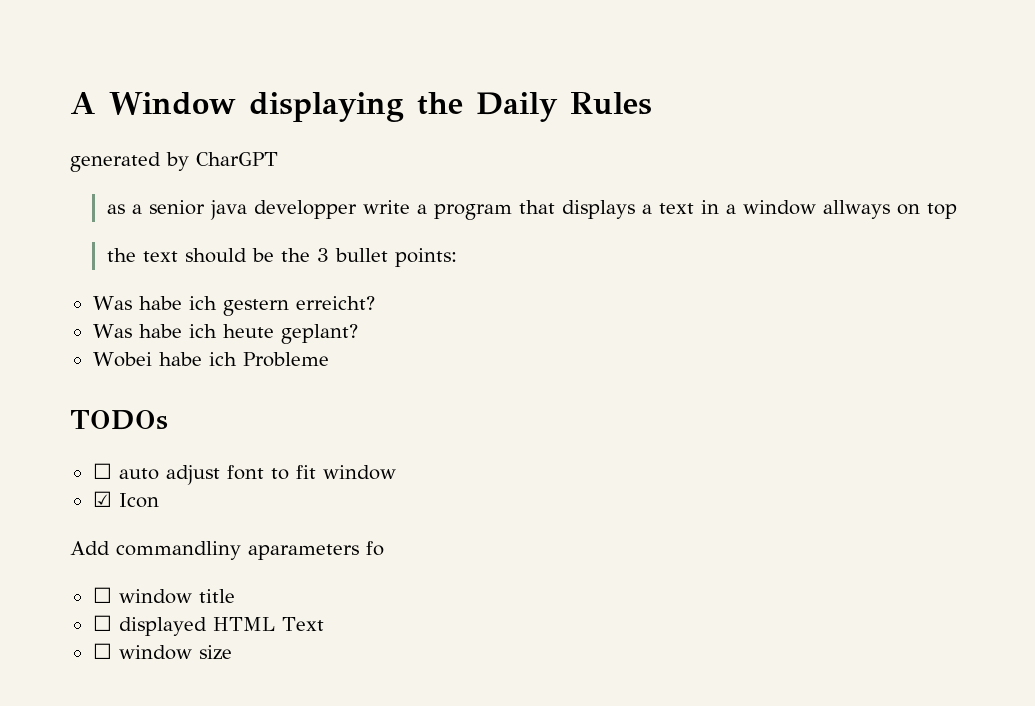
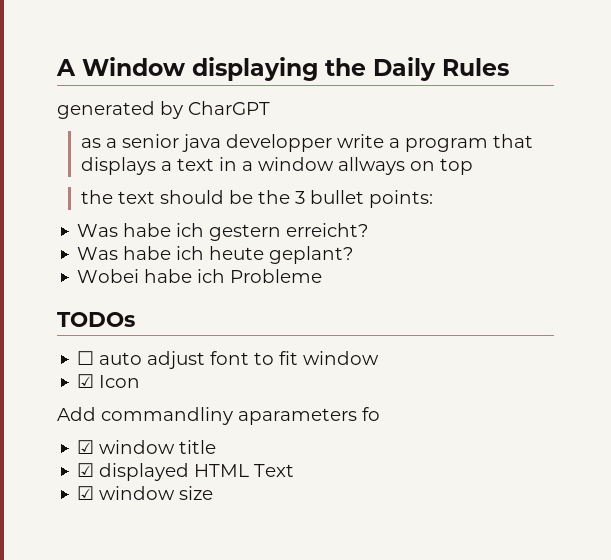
- ☐ window title
+ ☑ window title
- ☐ displayed HTML Text
+ ☑ displayed HTML Text
- ☐ window size
+ ☑ window size

